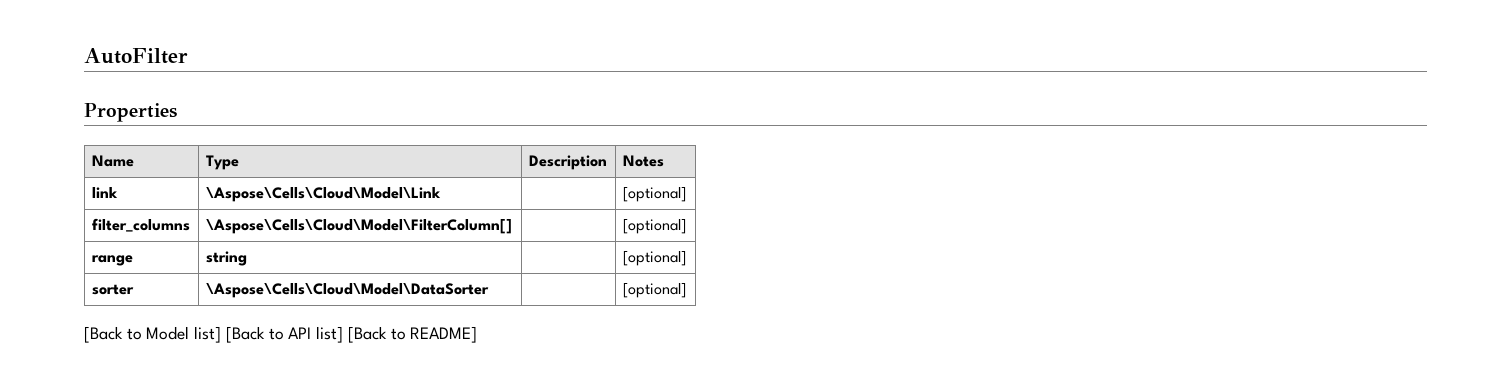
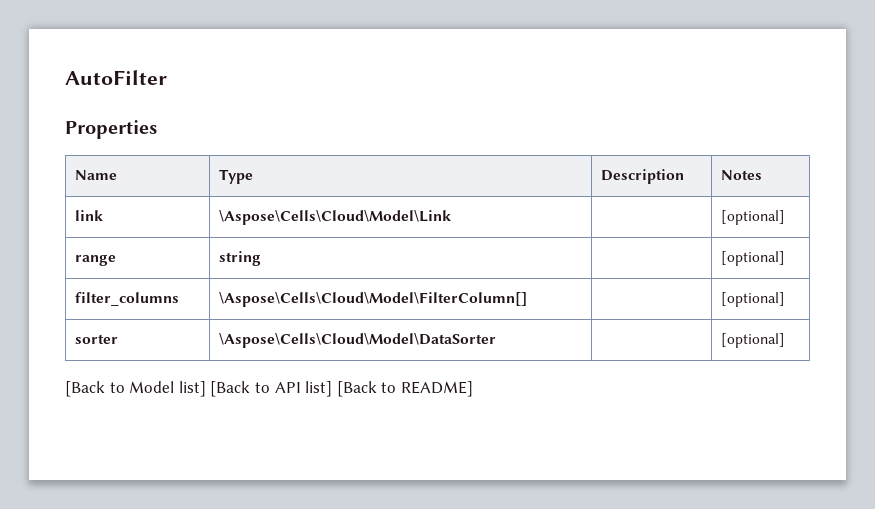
+ range | string | | [optional]
  filter_columns | \Aspose\Cells\Cloud\Model\FilterColumn[] | | [optional]
- range | string | | [optional]

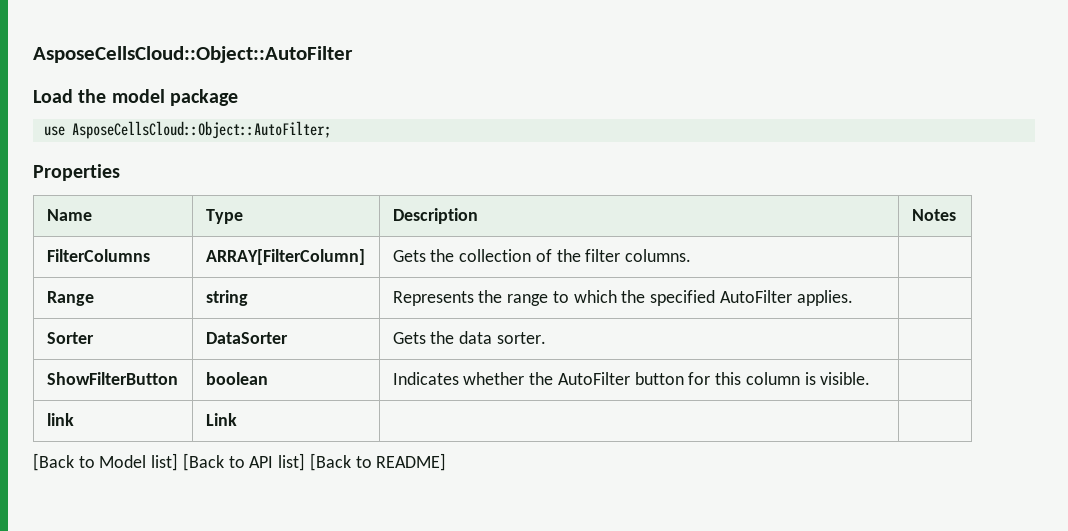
- AutoFilter
+ AsposeCellsCloud::Object::AutoFilter
+ Load the model package
+ use AsposeCellsCloud::Object::AutoFilter;
- link | \Aspose\Cells\Cloud\Model\Link | | [optional]
- range | string | | [optional]
- filter_columns | \Aspose\Cells\Cloud\Model\FilterColumn[] | | [optional]
- sorter | \Aspose\Cells\Cloud\Model\DataSorter | | [optional]
+ FilterColumns | ARRAY[FilterColumn] | Gets the collection of the filter columns. |
+ Range | string | Represents the range to which the specified AutoFilter applies. |
+ Sorter | DataSorter | Gets the data sorter. |
+ ShowFilterButton | boolean | Indicates whether the AutoFilter button for this column is visible. |
+ link | Link | |

